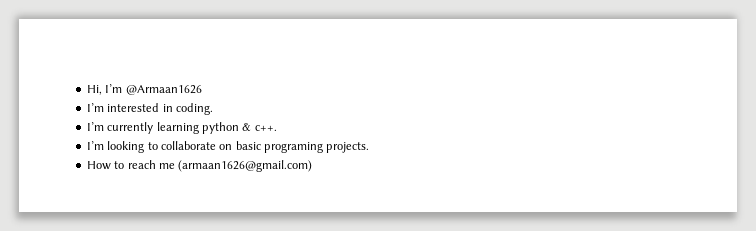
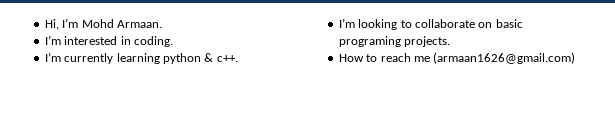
- Hi, I’m @Armaan1626
+ Hi, I’m Mohd Armaan.

